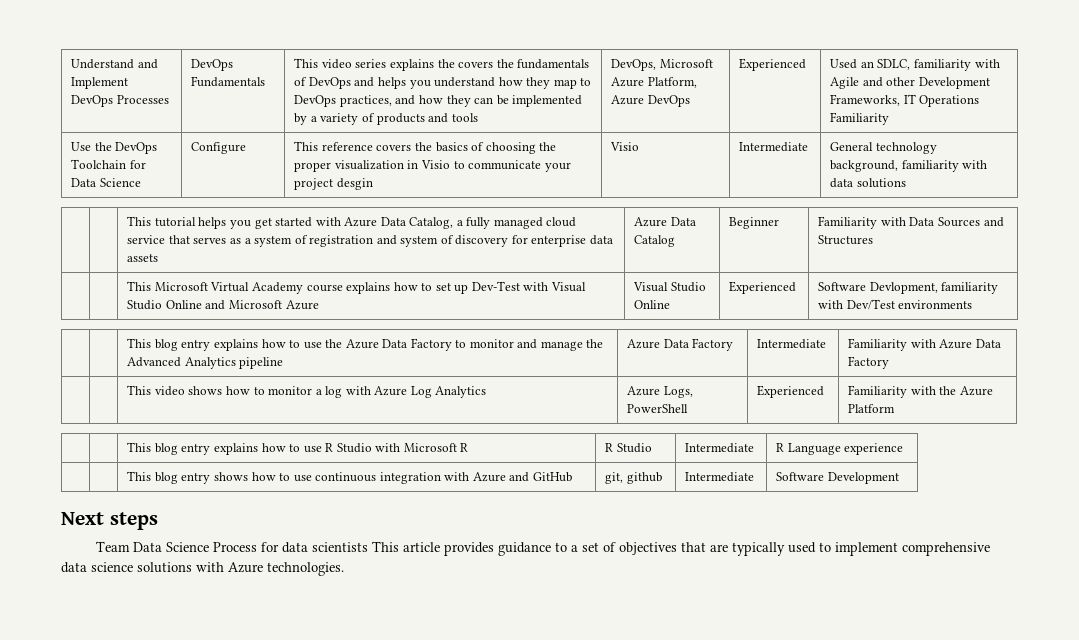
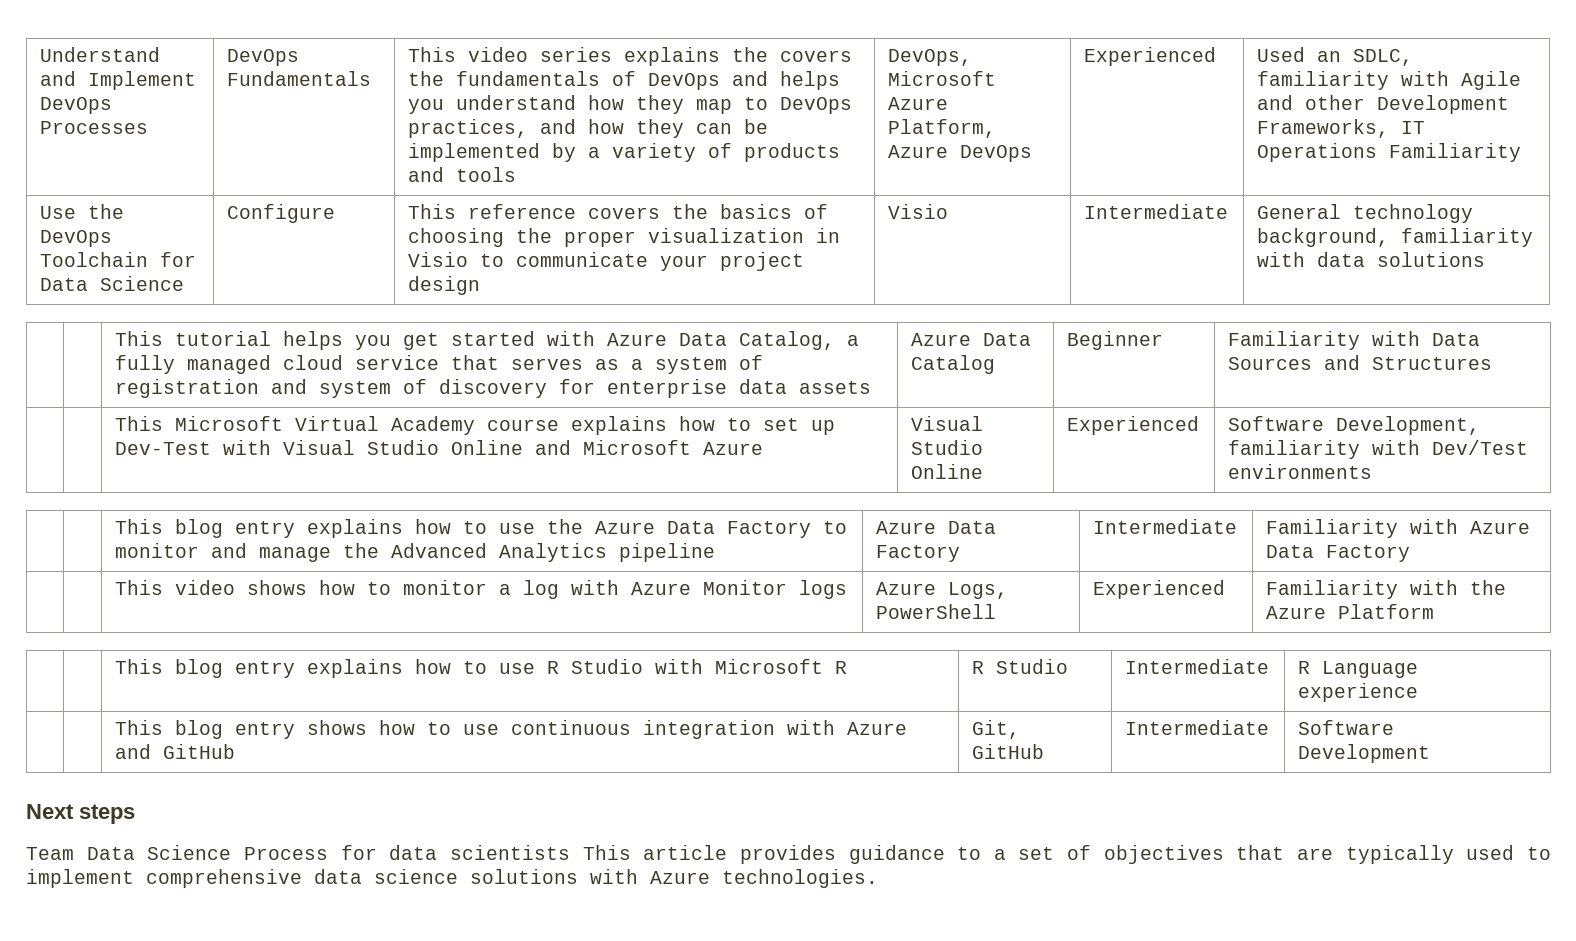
- Use the DevOps Toolchain for Data Science | Configure | This reference covers the basics of choosing the proper visualization in Visio to communicate your project desgin | Visio | Intermediate | General technology background, familiarity with data solutions
+ Use the DevOps Toolchain for Data Science | Configure | This reference covers the basics of choosing the proper visualization in Visio to communicate your project design | Visio | Intermediate | General technology background, familiarity with data solutions
- | | This Microsoft Virtual Academy course explains how to set up Dev-Test with Visual Studio Online and Microsoft Azure | Visual Studio Online | Experienced | Software Devlopment, familiarity with Dev/Test environments
+ | | This Microsoft Virtual Academy course explains how to set up Dev-Test with Visual Studio Online and Microsoft Azure | Visual Studio Online | Experienced | Software Development, familiarity with Dev/Test environments
- | | This video shows how to monitor a log with Azure Log Analytics | Azure Logs, PowerShell | Experienced | Familiarity with the Azure Platform
+ | | This video shows how to monitor a log with Azure Monitor logs | Azure Logs, PowerShell | Experienced | Familiarity with the Azure Platform
- | | This blog entry shows how to use continuous integration with Azure and GitHub | git, github | Intermediate | Software Development
+ | | This blog entry shows how to use continuous integration with Azure and GitHub | Git, GitHub | Intermediate | Software Development

